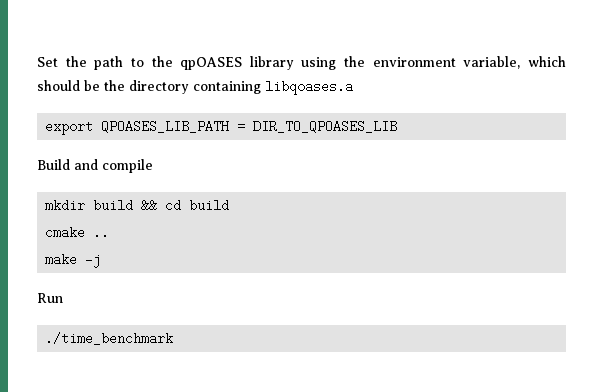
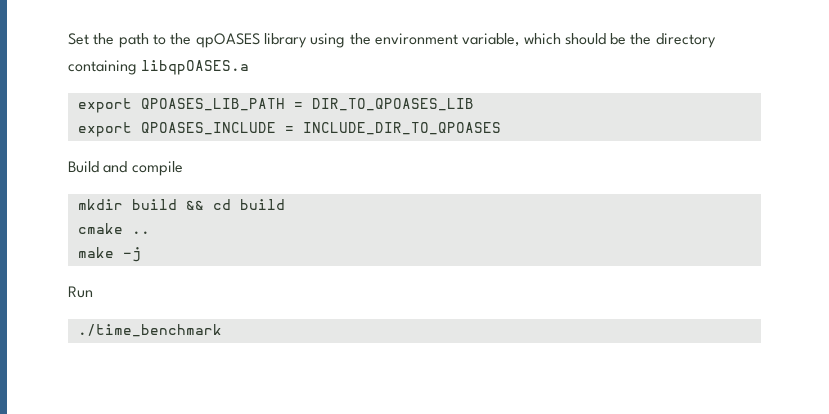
- Set the path to the qpOASES library using the environment variable, which should be the directory containing libqoases.a
+ Set the path to the qpOASES library using the environment variable, which should be the directory containing libqpOASES.a
+ export QPOASES_INCLUDE = INCLUDE_DIR_TO_QPOASES

